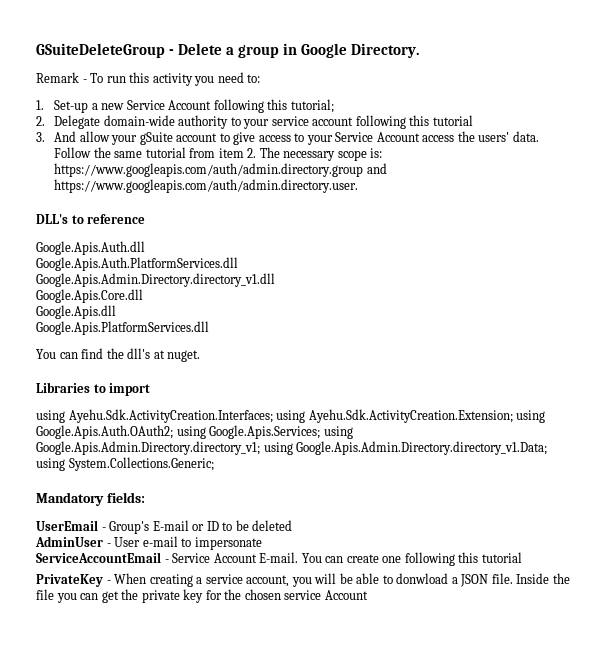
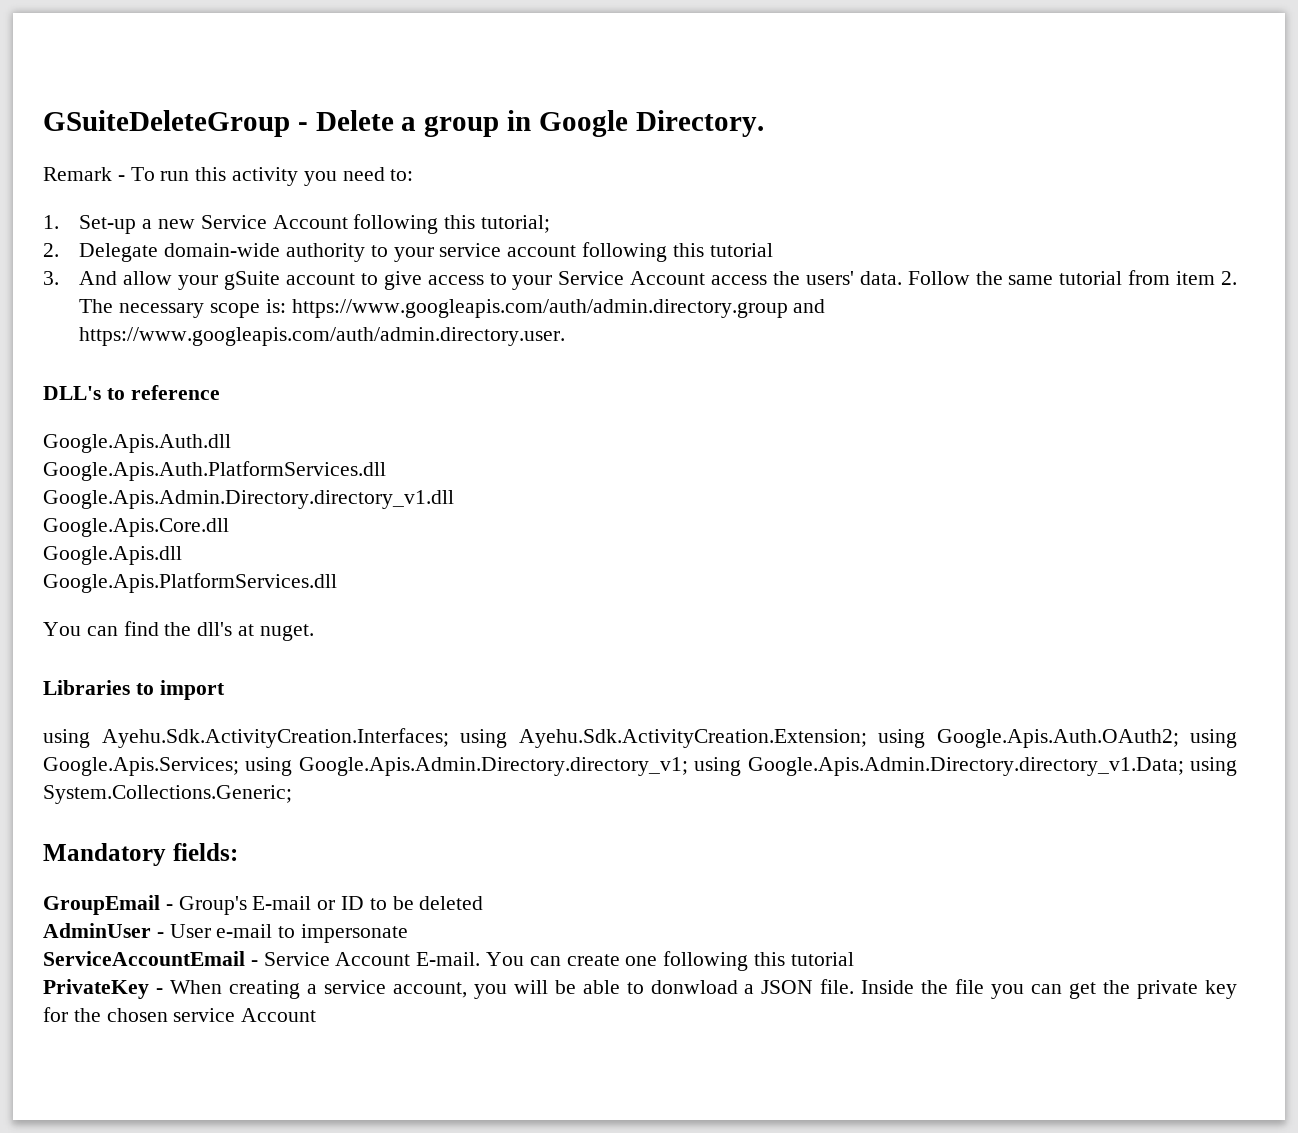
- UserEmail - Group's E-mail or ID to be deleted
+ GroupEmail - Group's E-mail or ID to be deleted

